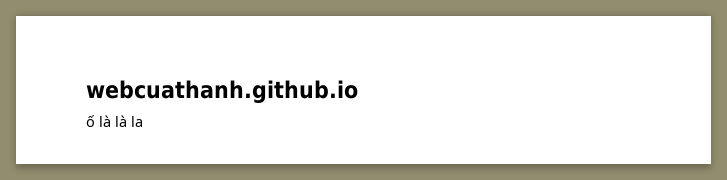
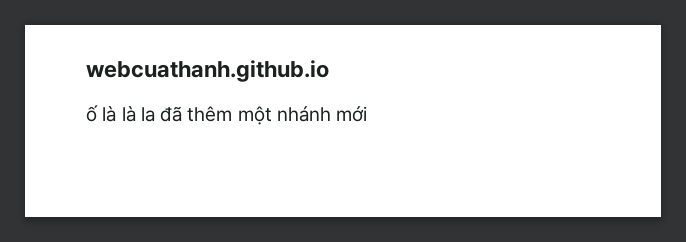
- ố là là la
+ ố là là la đã thêm một nhánh mới

